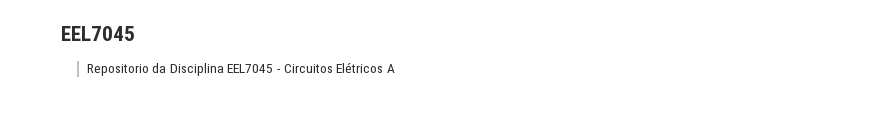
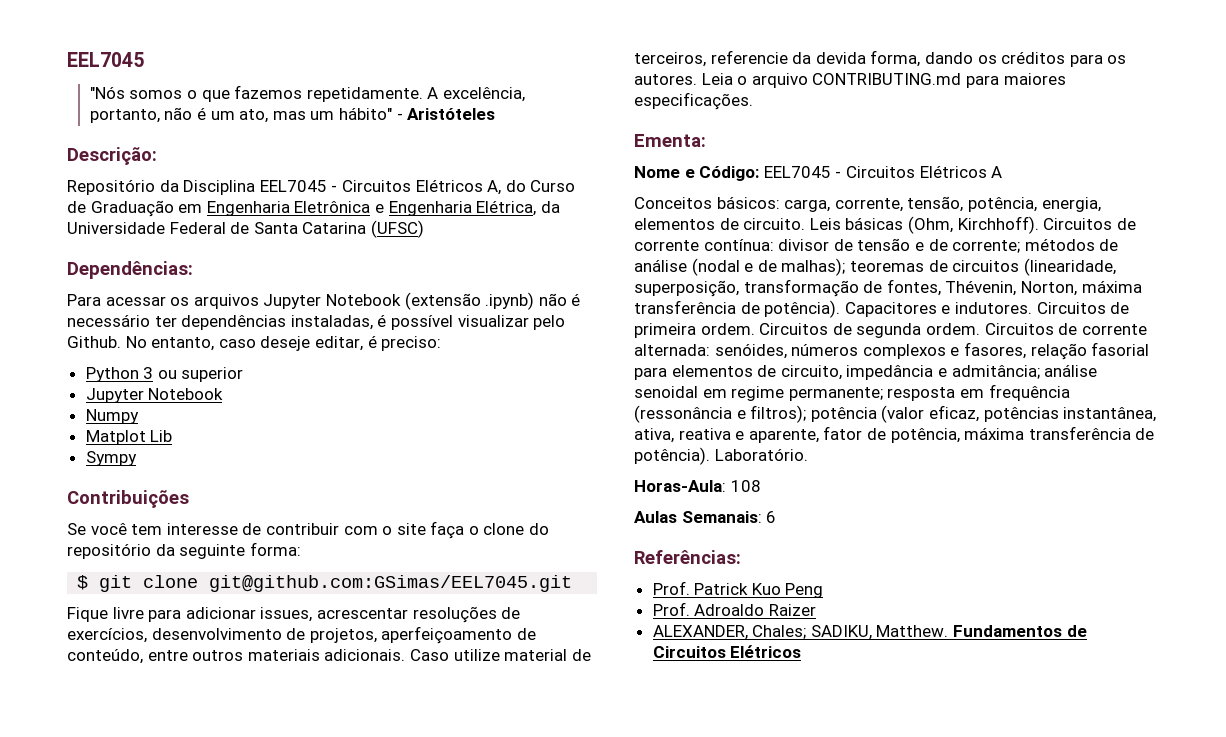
- Repositorio da Disciplina EEL7045 - Circuitos Elétricos A
+ "Nós somos o que fazemos repetidamente. A excelência, portanto, não é um ato, mas um hábito" - Aristóteles
+ Descrição:
+ Repositório da Disciplina EEL7045 - Circuitos Elétricos A, do Curso de Graduação em Engenharia Eletrônica e Engenharia Elétrica, da Universidade Federal de Santa Catarina (UFSC)
+ Dependências:
+ Para acessar os arquivos Jupyter Notebook (extensão .ipynb) não é necessário ter dependências instaladas, é possível visualizar pelo Github. No entanto, caso deseje editar, é preciso:
+ Python 3 ou superior
+ Jupyter Notebook
+ Numpy
+ Matplot Lib
+ Sympy
+ Contribuições
+ Se você tem interesse de contribuir com o site faça o clone do repositório da seguinte forma:
+ $ git clone git@github.com:GSimas/EEL7045.git
+ Fique livre para adicionar issues, acrescentar resoluções de exercícios, desenvolvimento de projetos, aperfeiçoamento de conteúdo, entre outros materiais adicionais. Caso utilize material de terceiros, referencie da devida forma, dando os créditos para os autores. Leia o arquivo CONTRIBUTING.md para maiores especificações.
+ Ementa:
+ Nome e Código: EEL7045 - Circuitos Elétricos A
+ Conceitos básicos: carga, corrente, tensão, potência, energia, elementos de circuito. Leis básicas (Ohm, Kirchhoff). Circuitos de corrente contínua: divisor de tensão e de corrente; métodos de análise (nodal e de malhas); teoremas de circuitos (linearidade, superposição, transformação de fontes, Thévenin, Norton, máxima transferência de potência). Capacitores e indutores. Circuitos de primeira ordem. Circuitos de segunda ordem. Circuitos de corrente alternada: senóides, números complexos e fasores, relação fasorial para elementos de circuito, impedância e admitância; análise senoidal em regime permanente; resposta em frequência (ressonância e filtros); potência (valor eficaz, potências instantânea, ativa, reativa e aparente, fator de potência, máxima transferência de potência). Laboratório.
+ Horas-Aula: 108
+ Aulas Semanais: 6
+ Referências:
+ Prof. Patrick Kuo Peng
+ Prof. Adroaldo Raizer
+ ALEXANDER, Chales; SADIKU, Matthew. Fundamentos de Circuitos Elétricos

